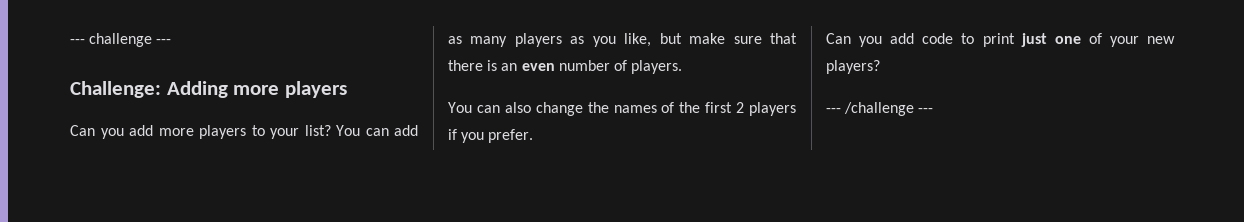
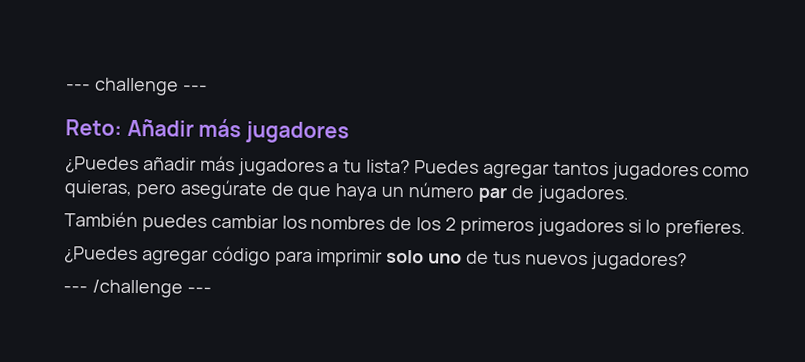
- Challenge: Adding more players
- Can you add more players to your list? You can add as many players as you like, but make sure that there is an even number of players.
- You can also change the names of the first 2 players if you prefer.
- Can you add code to print just one of your new players?
+ Reto: Añadir más jugadores
+ ¿Puedes añadir más jugadores a tu lista? Puedes agregar tantos jugadores como quieras, pero asegúrate de que haya un número par de jugadores.
+ También puedes cambiar los nombres de los 2 primeros jugadores si lo prefieres.
+ ¿Puedes agregar código para imprimir solo uno de tus nuevos jugadores?

